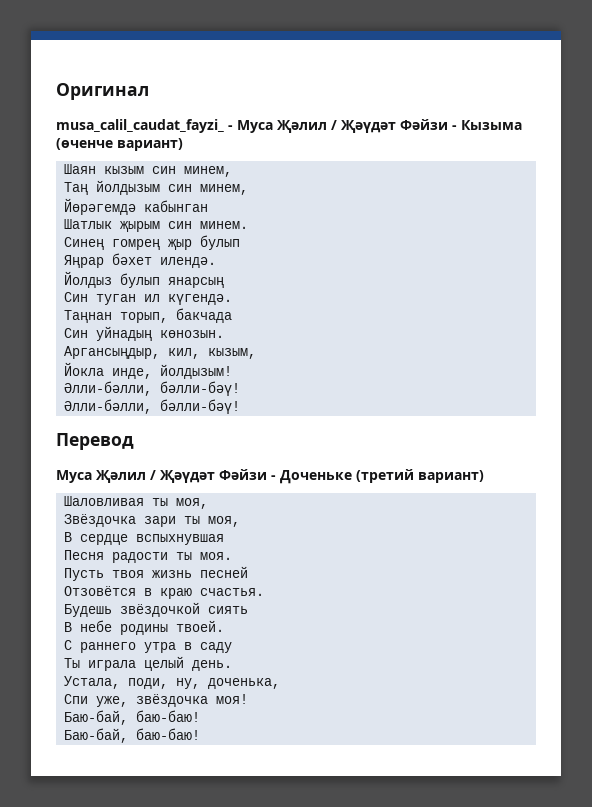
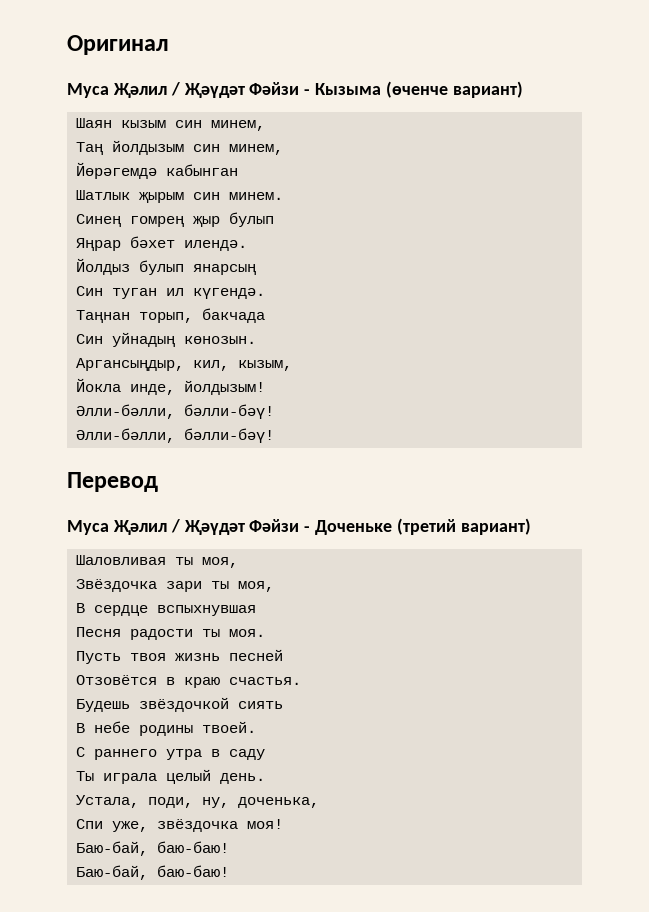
- musa_calil_caudat_fayzi_ - Муса Җәлил / Җәүдәт Фәйзи - Кызыма (өченче вариант)
+ Муса Җәлил / Җәүдәт Фәйзи - Кызыма (өченче вариант)

